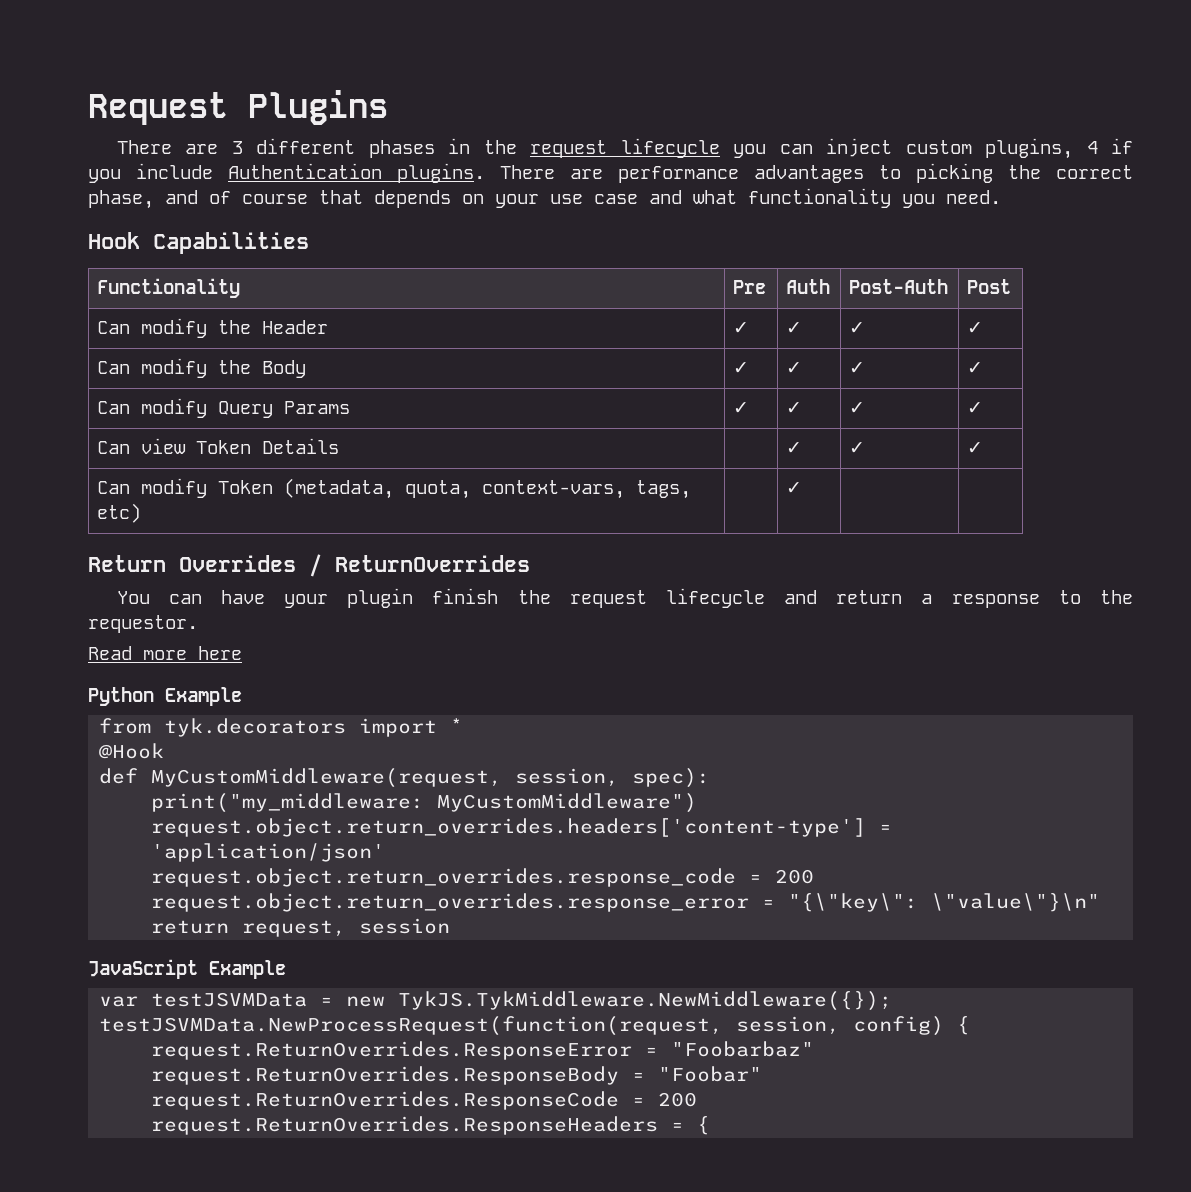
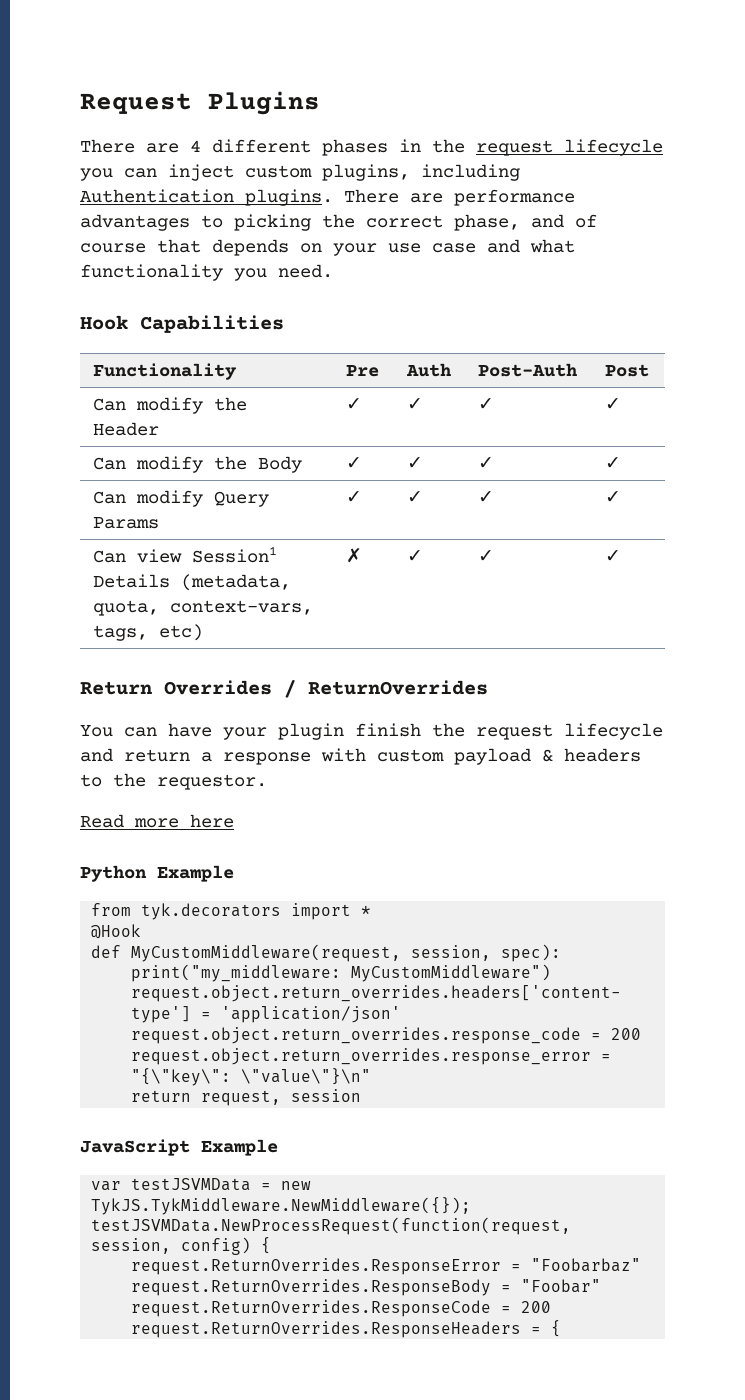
- There are 3 different phases in the request lifecycle you can inject custom plugins, 4 if you include Authentication plugins.
+ There are 4 different phases in the request lifecycle you can inject custom plugins, including Authentication plugins.
- Can view Token Details | | ✓ | ✓ | ✓
- Can modify Token (metadata, quota, context-vars, tags, etc) | | ✓ | |
+ Can view Session1 Details (metadata, quota, context-vars, tags, etc) | ✗ | ✓ | ✓ | ✓
- You can have your plugin finish the request lifecycle and return a response to the requestor.
+ You can have your plugin finish the request lifecycle and return a response with custom payload & headers to the requestor.

